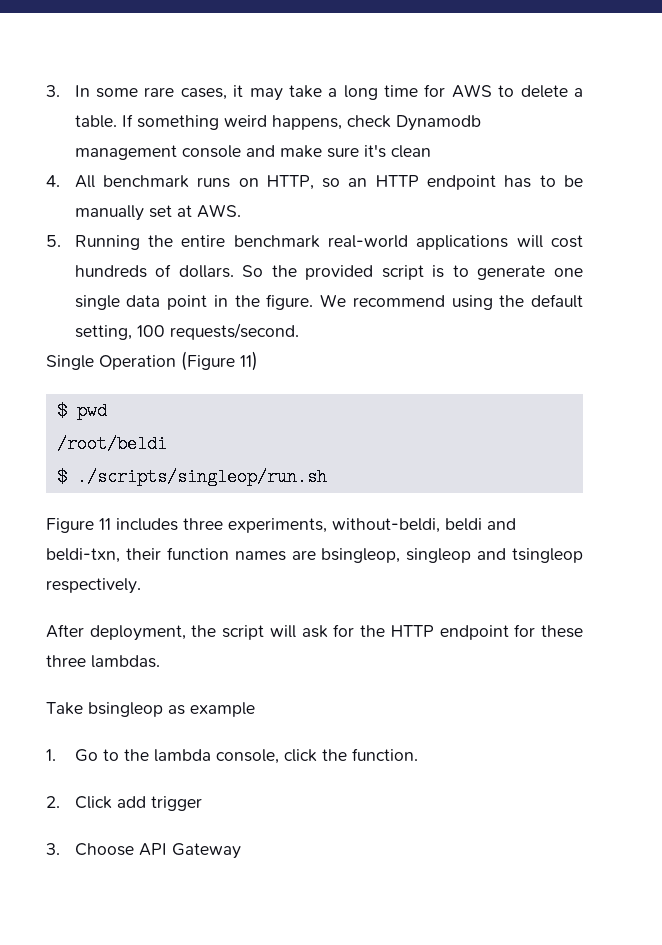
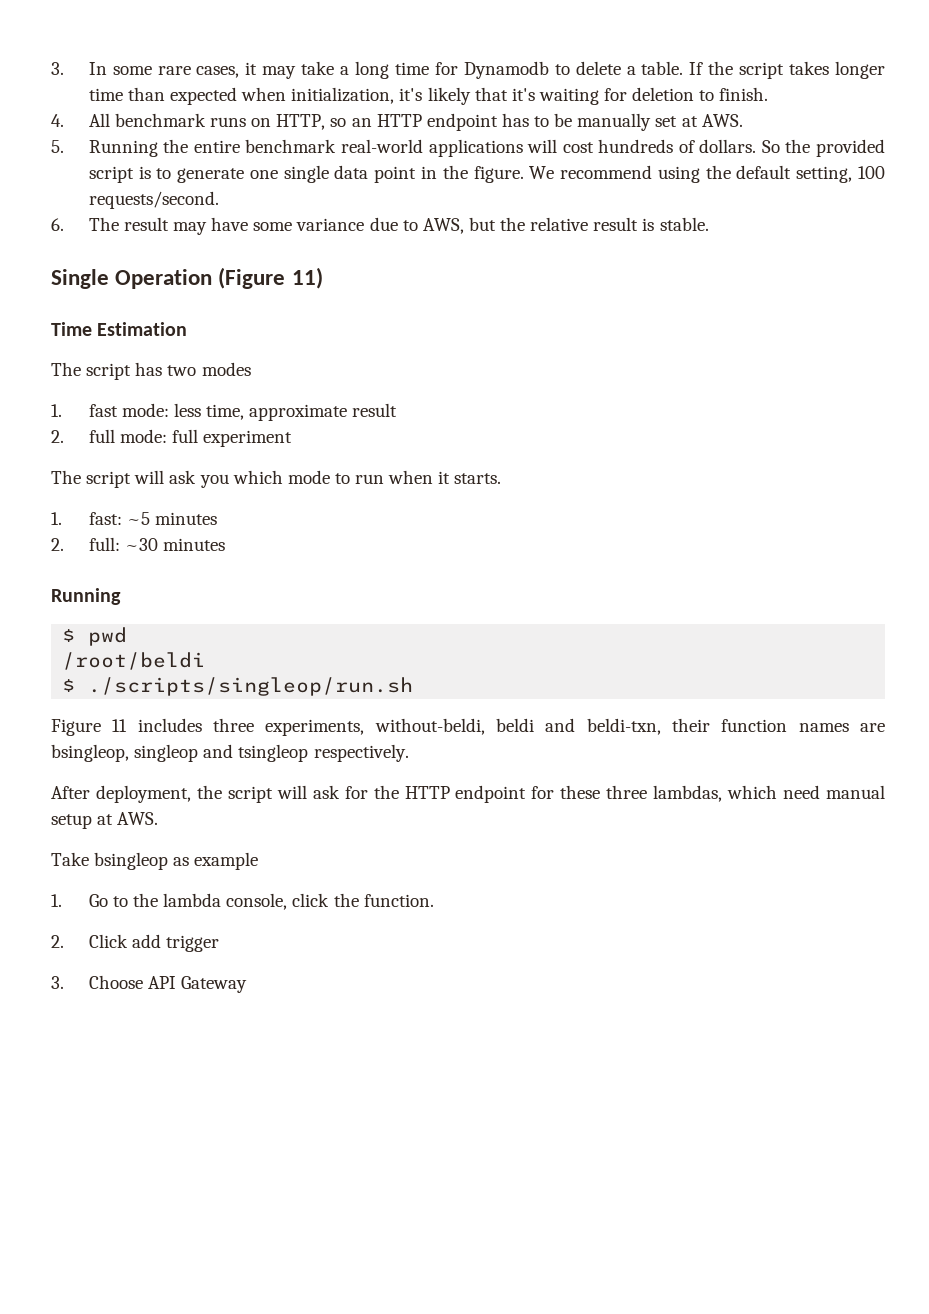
- 3. In some rare cases, it may take a long time for AWS to delete a table.
+ 3. In some rare cases, it may take a long time for Dynamodb to delete a table.
- If something weird happens, check Dynamodb management console and make sure it's clean
+ If the script takes longer time than expected when initialization, it's likely that it's waiting for deletion to finish.
+ 6. The result may have some variance due to AWS, but the relative result is stable.
  Single Operation (Figure 11)
+ Time Estimation
+ The script has two modes
+ 1. fast mode: less time, approximate result
+ 2. full mode: full experiment
+ The script will ask you which mode to run when it starts.
+ 1. fast: ~5 minutes
+ 2. full: ~30 minutes
+ Running
- After deployment, the script will ask for the HTTP endpoint for these three lambdas.
+ After deployment, the script will ask for the HTTP endpoint for these three lambdas, which need manual setup at AWS.

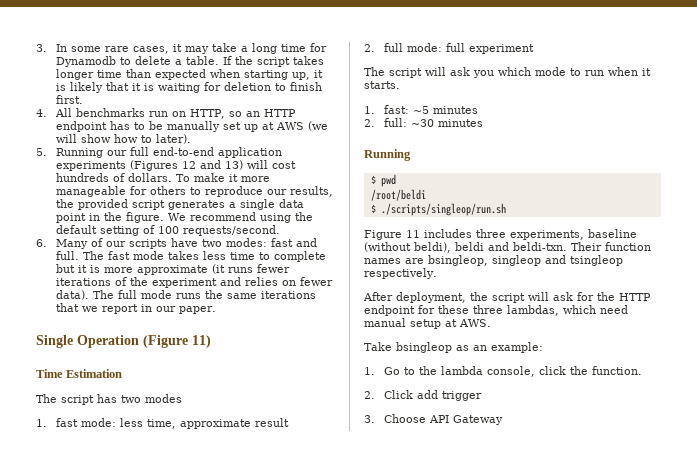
- If the script takes longer time than expected when initialization, it's likely that it's waiting for deletion to finish.
+ If the script takes longer time than expected when starting up, it is likely that it is waiting for deletion to finish first.
- 4. All benchmark runs on HTTP, so an HTTP endpoint has to be manually set at AWS.
- 5. Running the entire benchmark real-world applications will cost hundreds of dollars.
+ 4. All benchmarks run on HTTP, so an HTTP endpoint has to be manually set up at AWS (we will show how to later).
+ 5. Running our full end-to-end application experiments (Figures 12 and 13) will cost hundreds of dollars.
- So the provided script is to generate one single data point in the figure.
+ To make it more manageable for others to reproduce our results, the provided script generates a single data point in the figure.
- We recommend using the default setting, 100 requests/second.
+ We recommend using the default setting of 100 requests/second.
- 6. The result may have some variance due to AWS, but the relative result is stable.
+ 6. Many of our scripts have two modes: fast and full. The fast mode takes less time to complete but it is more approximate (it runs fewer iterations of the experiment and relies on fewer data). The full mode runs the same iterations that we report in our paper.
- Figure 11 includes three experiments, without-beldi, beldi and beldi-txn, their function names are bsingleop, singleop and tsingleop respectively.
+ Figure 11 includes three experiments, baseline (without beldi), beldi and beldi-txn. Their function names are bsingleop, singleop and tsingleop respectively.
- Take bsingleop as example
+ Take bsingleop as an example:

